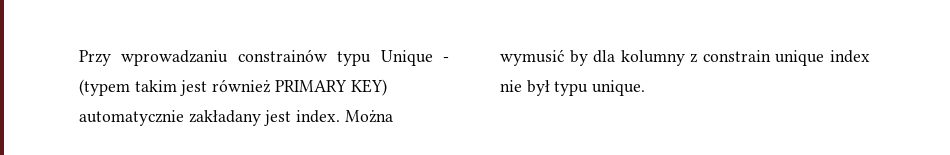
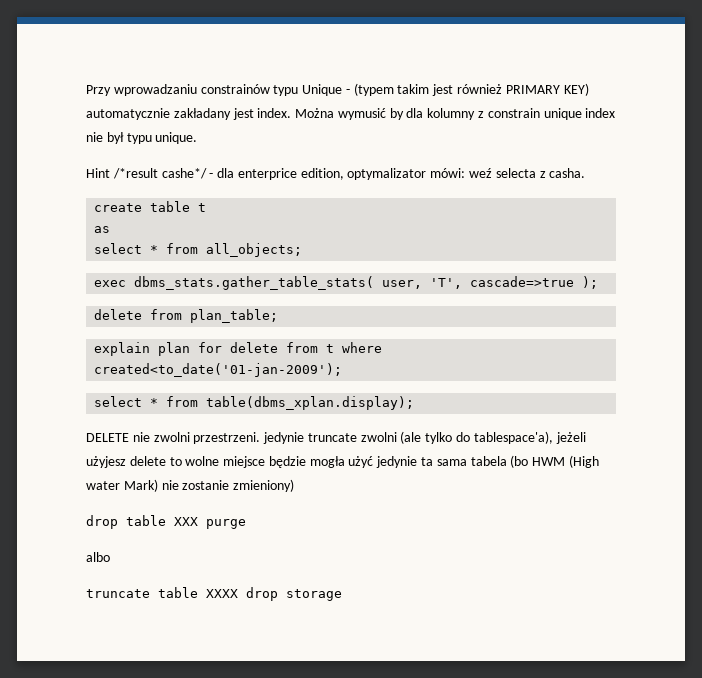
+ Hint /*result cashe*/ - dla enterprice edition, optymalizator mówi: weź selecta z casha.
+ create table t
+ as
+ select * from all_objects;
+ exec dbms_stats.gather_table_stats( user, 'T', cascade=>true );
+ delete from plan_table;
+ explain plan for delete from t where created<to_date('01-jan-2009');
+ select * from table(dbms_xplan.display);
+ DELETE nie zwolni przestrzeni. jedynie truncate zwolni (ale tylko do tablespace'a), jeżeli użyjesz delete to wolne miejsce będzie mogła użyć jedynie ta sama tabela (bo HWM (High water Mark) nie zostanie zmieniony)
+ drop table XXX purge
+ albo
+ truncate table XXXX drop storage

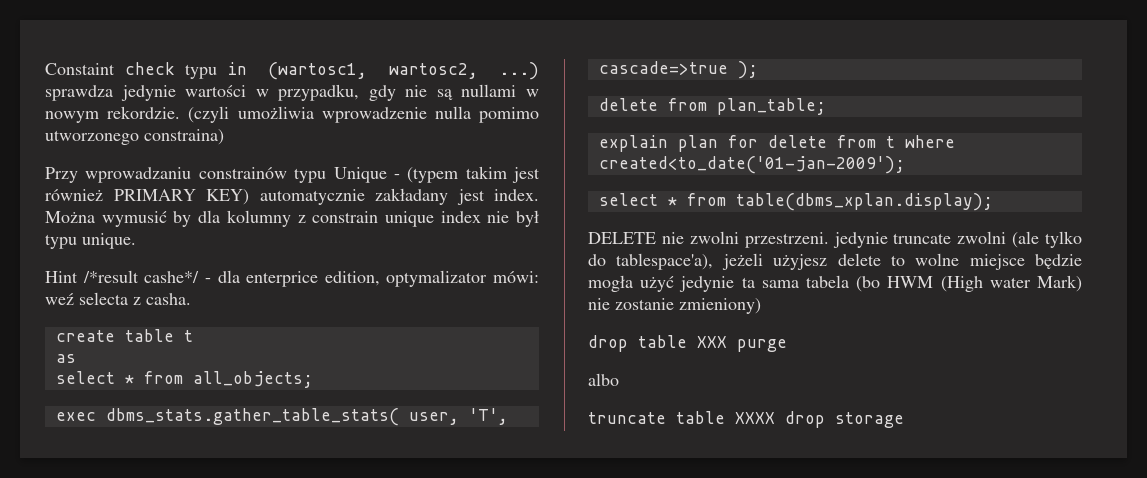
+ Constaint check typu in (wartosc1, wartosc2, ...) sprawdza jedynie wartości w przypadku, gdy nie są nullami w nowym rekordzie. (czyli umożliwia wprowadzenie nulla pomimo utworzonego constraina)

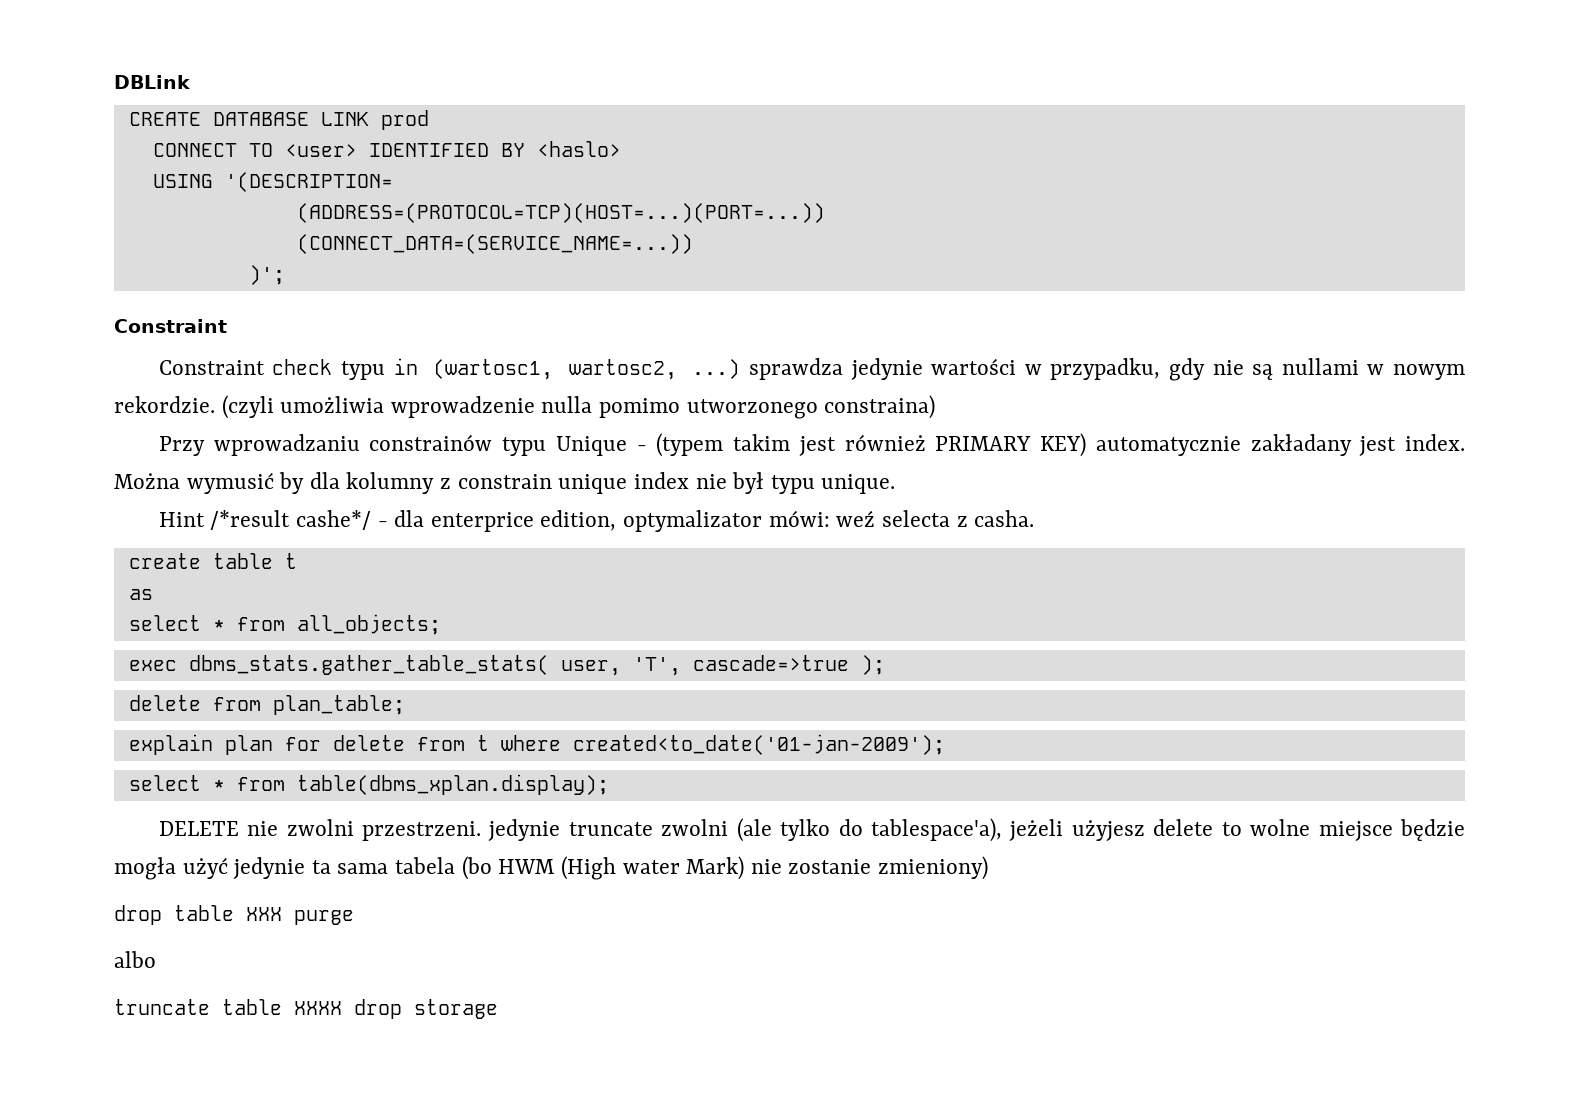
- Constaint check typu in (wartosc1, wartosc2, ...) sprawdza jedynie wartości w przypadku, gdy nie są nullami w nowym rekordzie.
+ DBLink
+ CREATE DATABASE LINK prod
+ CONNECT TO <user> IDENTIFIED BY <haslo>
+ USING '(DESCRIPTION=
+ (ADDRESS=(PROTOCOL=TCP)(HOST=...)(PORT=...))
+ (CONNECT_DATA=(SERVICE_NAME=...))
+ )';
+ Constraint
+ Constraint check typu in (wartosc1, wartosc2, ...) sprawdza jedynie wartości w przypadku, gdy nie są nullami w nowym rekordzie.

